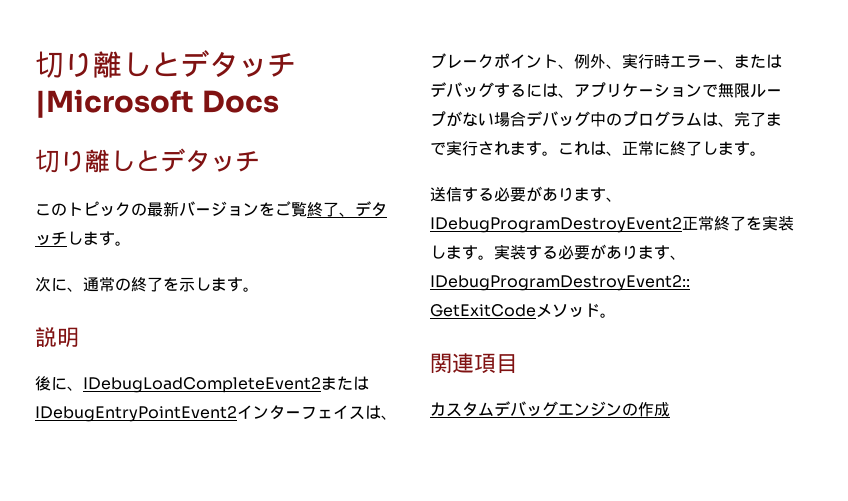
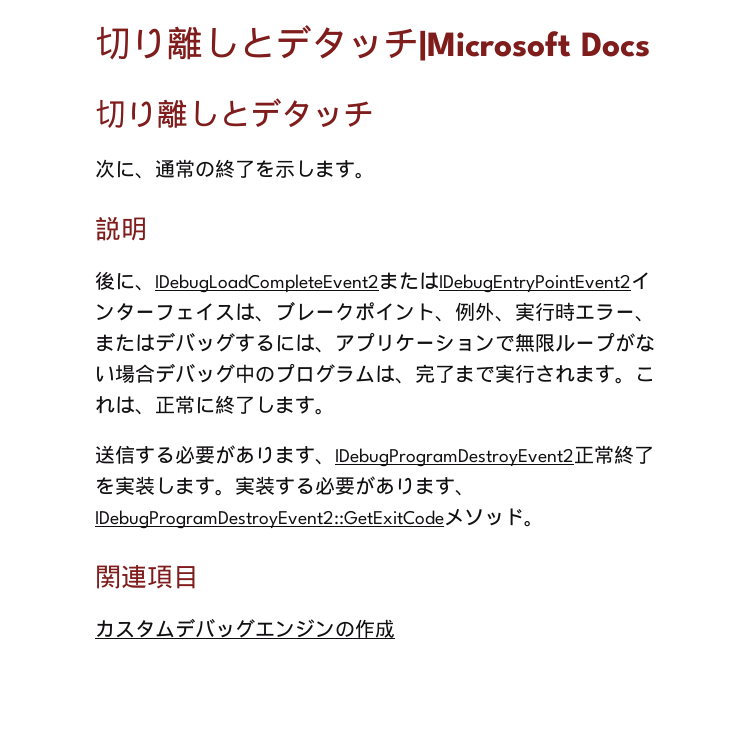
- このトピックの最新バージョンをご覧終了、デタッチします。

